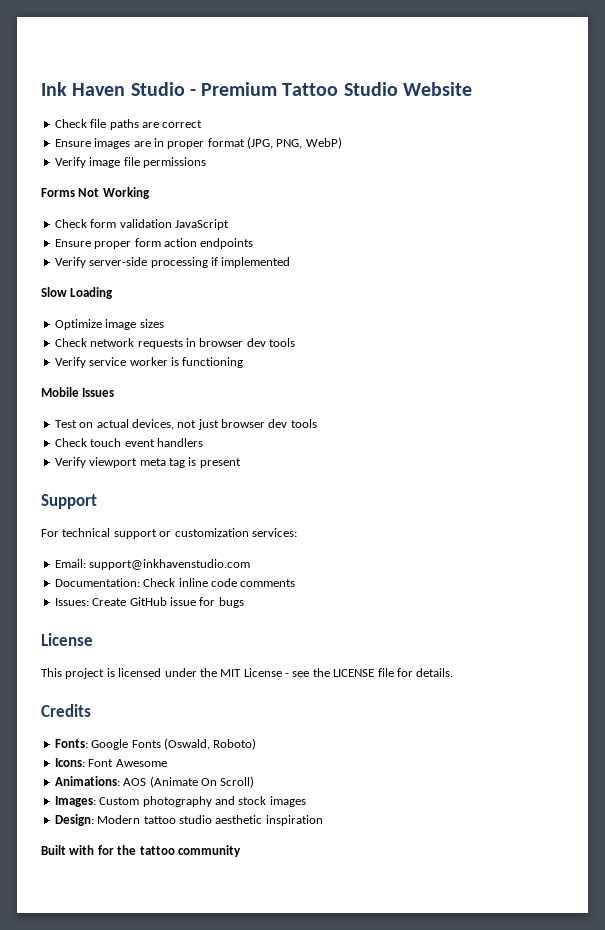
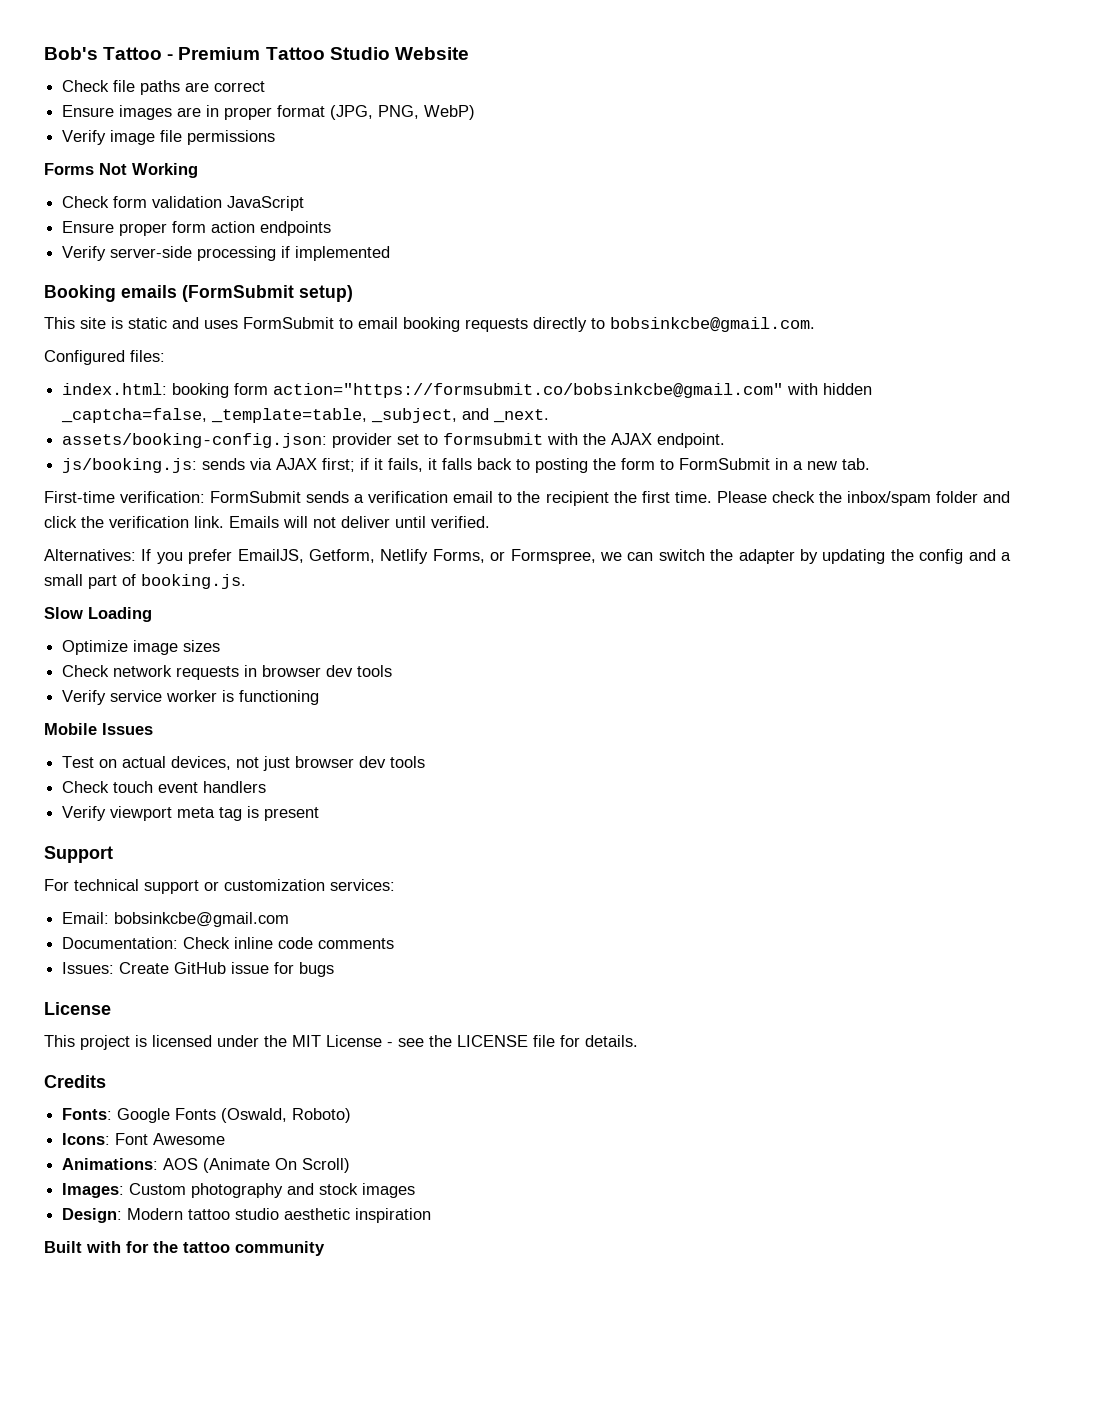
- Ink Haven Studio - Premium Tattoo Studio Website
+ Bob's Tattoo - Premium Tattoo Studio Website
+ Booking emails (FormSubmit setup)
+ This site is static and uses FormSubmit to email booking requests directly to bobsinkcbe@gmail.com.
+ Configured files:
+ index.html: booking form action="https://formsubmit.co/bobsinkcbe@gmail.com" with hidden _captcha=false, _template=table, _subject, and _next.
+ assets/booking-config.json: provider set to formsubmit with the AJAX endpoint.
+ js/booking.js: sends via AJAX first; if it fails, it falls back to posting the form to FormSubmit in a new tab.
+ First-time verification: FormSubmit sends a verification email to the recipient the first time. Please check the inbox/spam folder and click the verification link. Emails will not deliver until verified.
+ Alternatives: If you prefer EmailJS, Getform, Netlify Forms, or Formspree, we can switch the adapter by updating the config and a small part of booking.js.
- Email: support@inkhavenstudio.com
+ Email: bobsinkcbe@gmail.com

